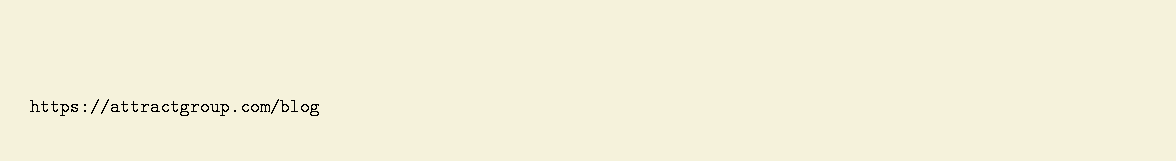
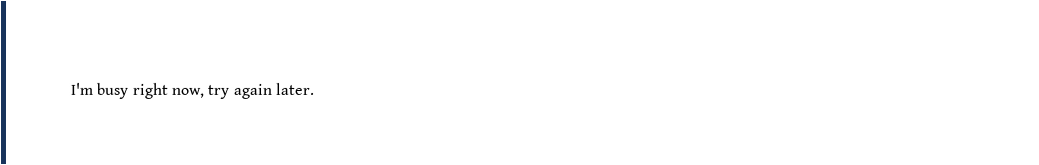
- https://attractgroup.com/blog
+ I'm busy right now, try again later.

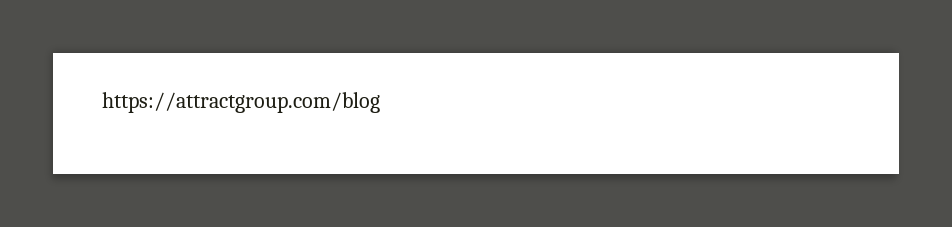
- I'm busy right now, try again later.
+ https://attractgroup.com/blog

